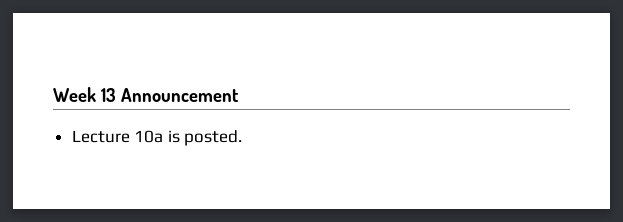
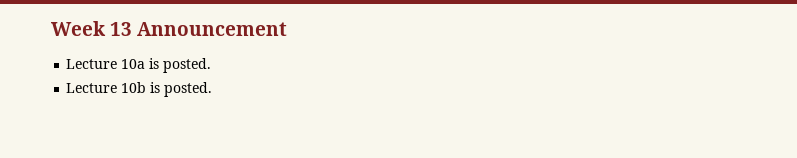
+ Lecture 10b is posted.

